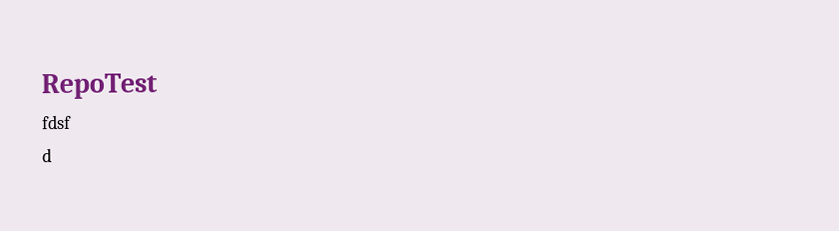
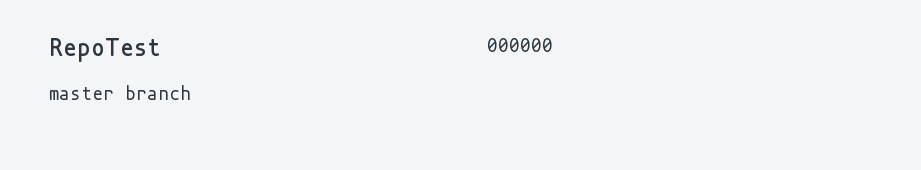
- fdsf
- d
+ master branch
+ 000000

